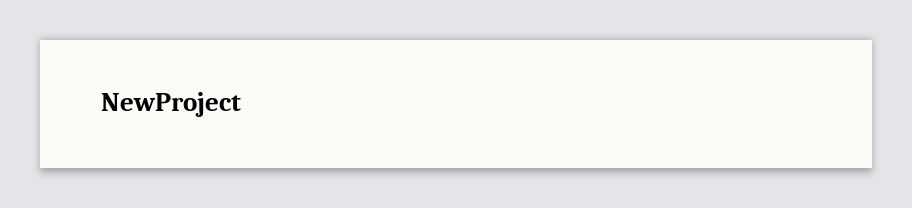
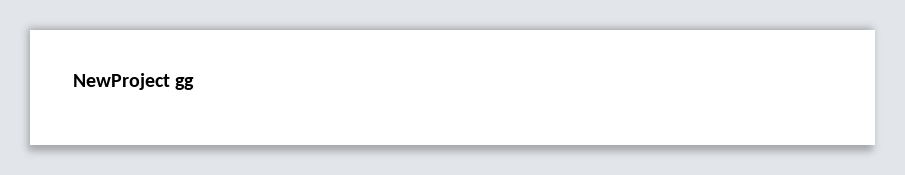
- NewProject
+ NewProject gg

